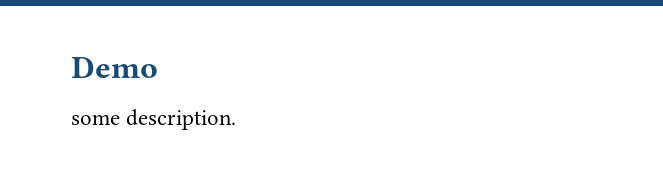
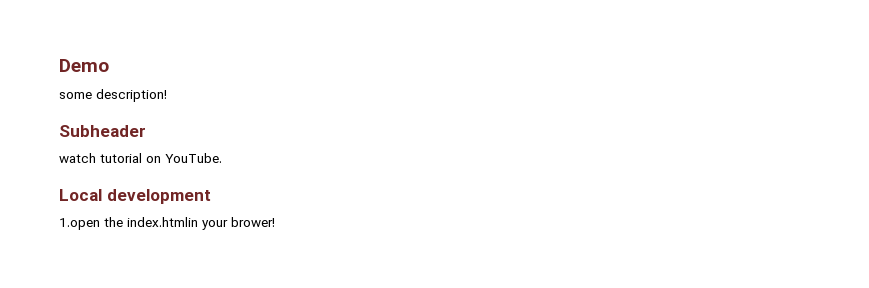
- some description.
+ some description!
+ Subheader
+ watch tutorial on YouTube.
+ Local development
+ 1.open the index.htmlin your brower!

